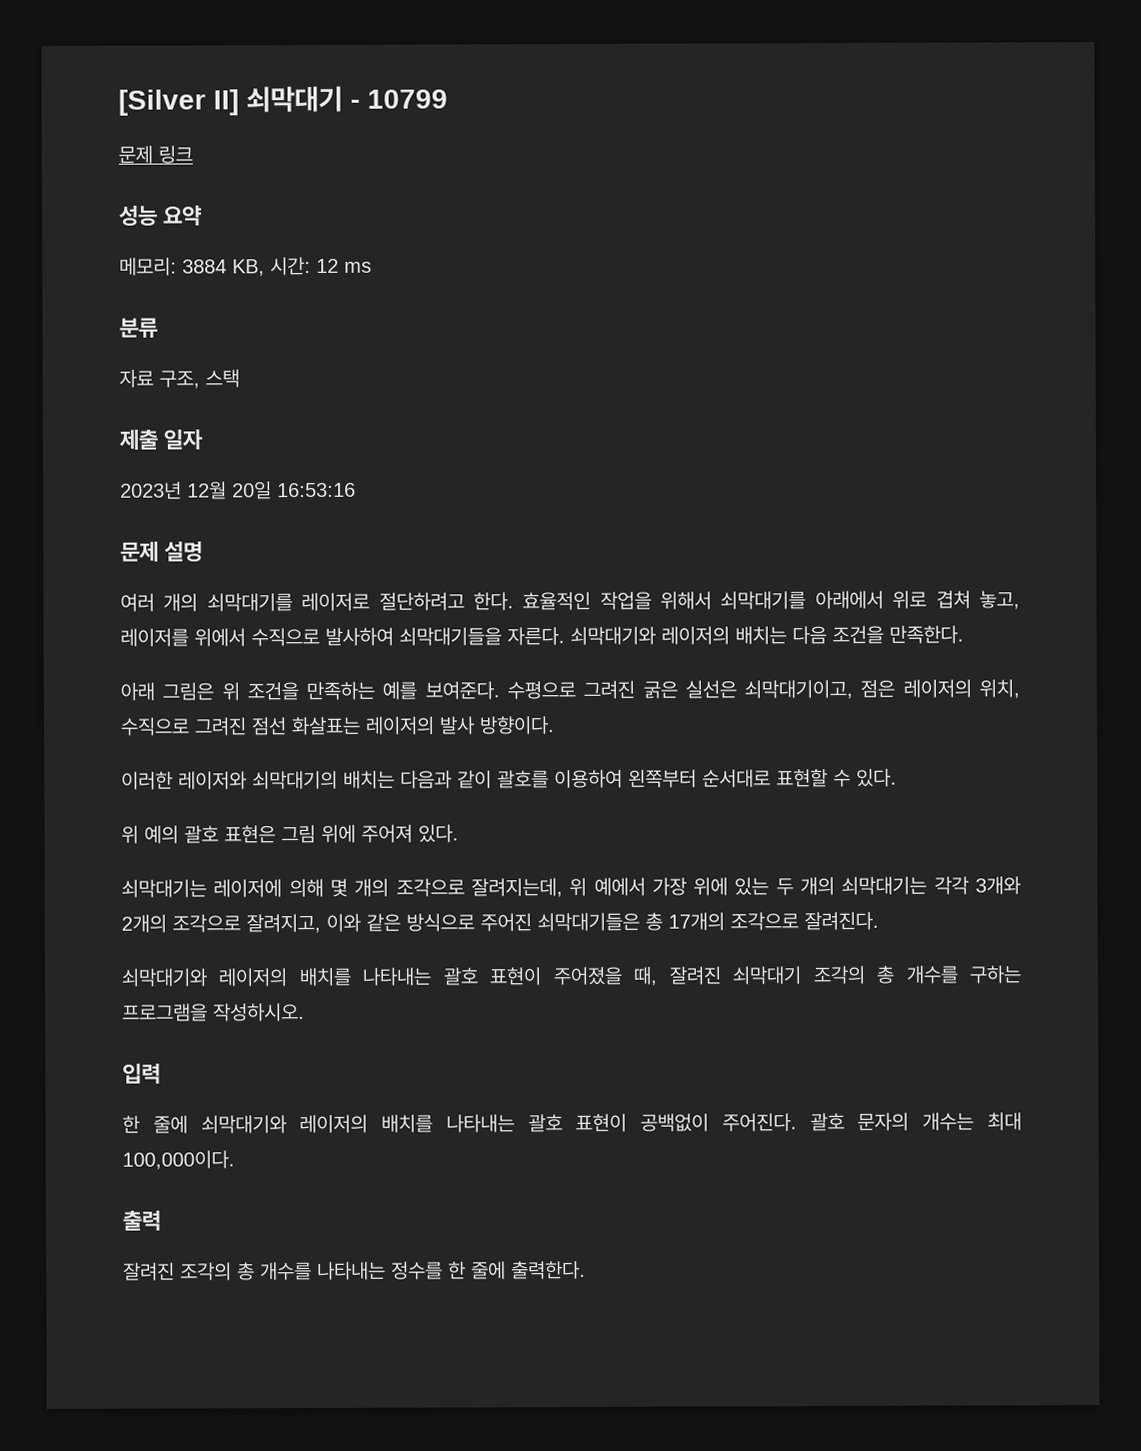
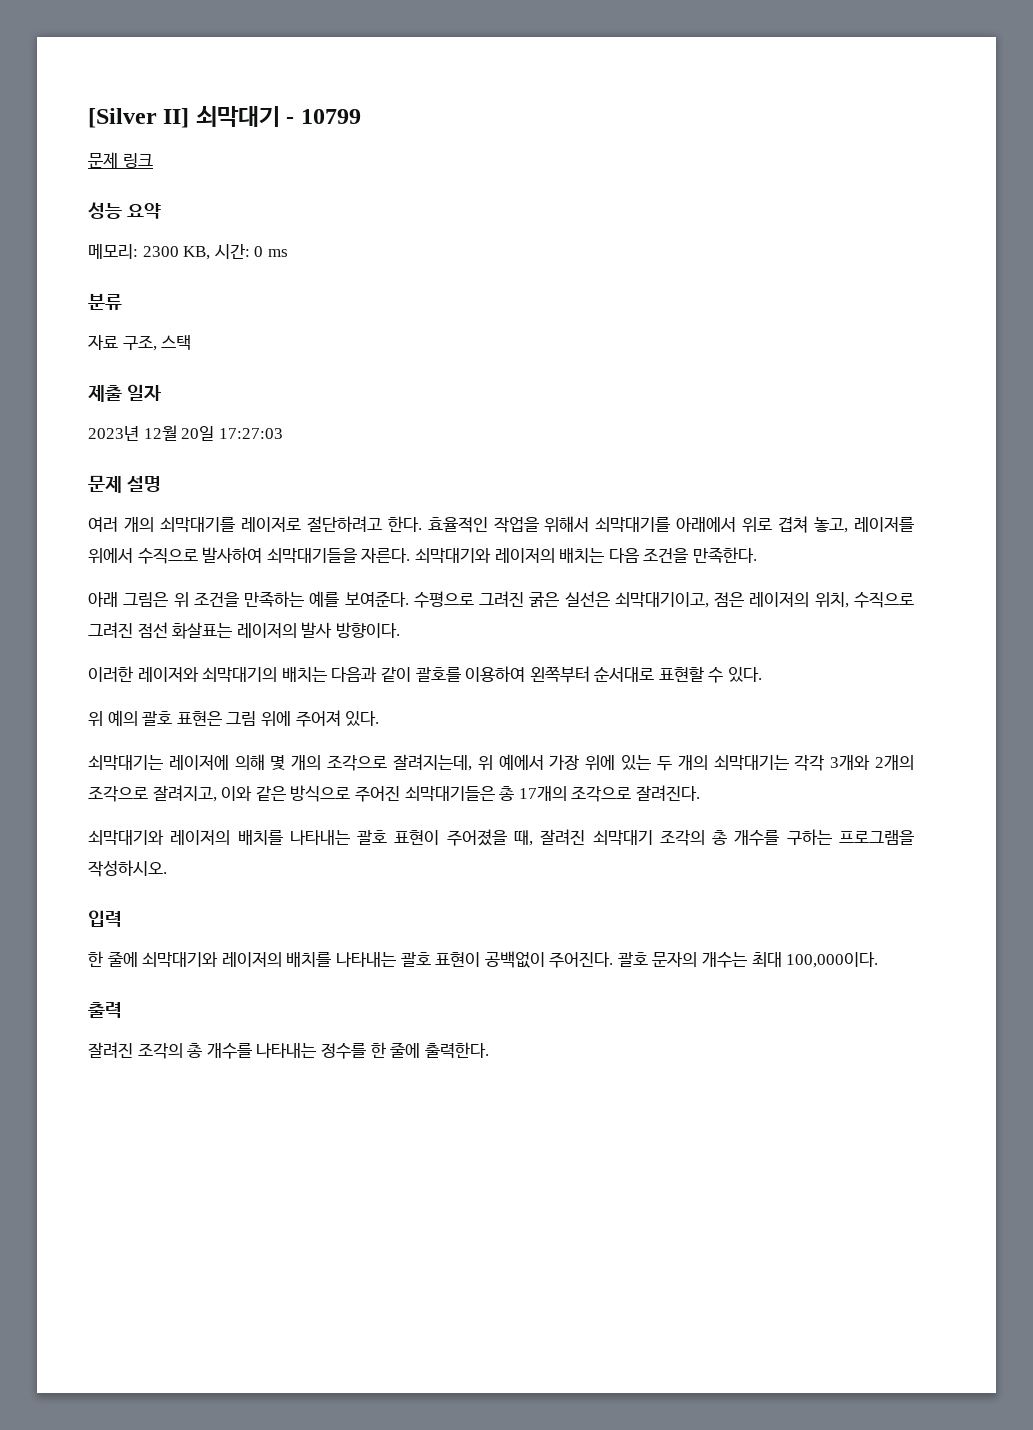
- 메모리: 3884 KB, 시간: 12 ms
+ 메모리: 2300 KB, 시간: 0 ms
- 2023년 12월 20일 16:53:16
+ 2023년 12월 20일 17:27:03

